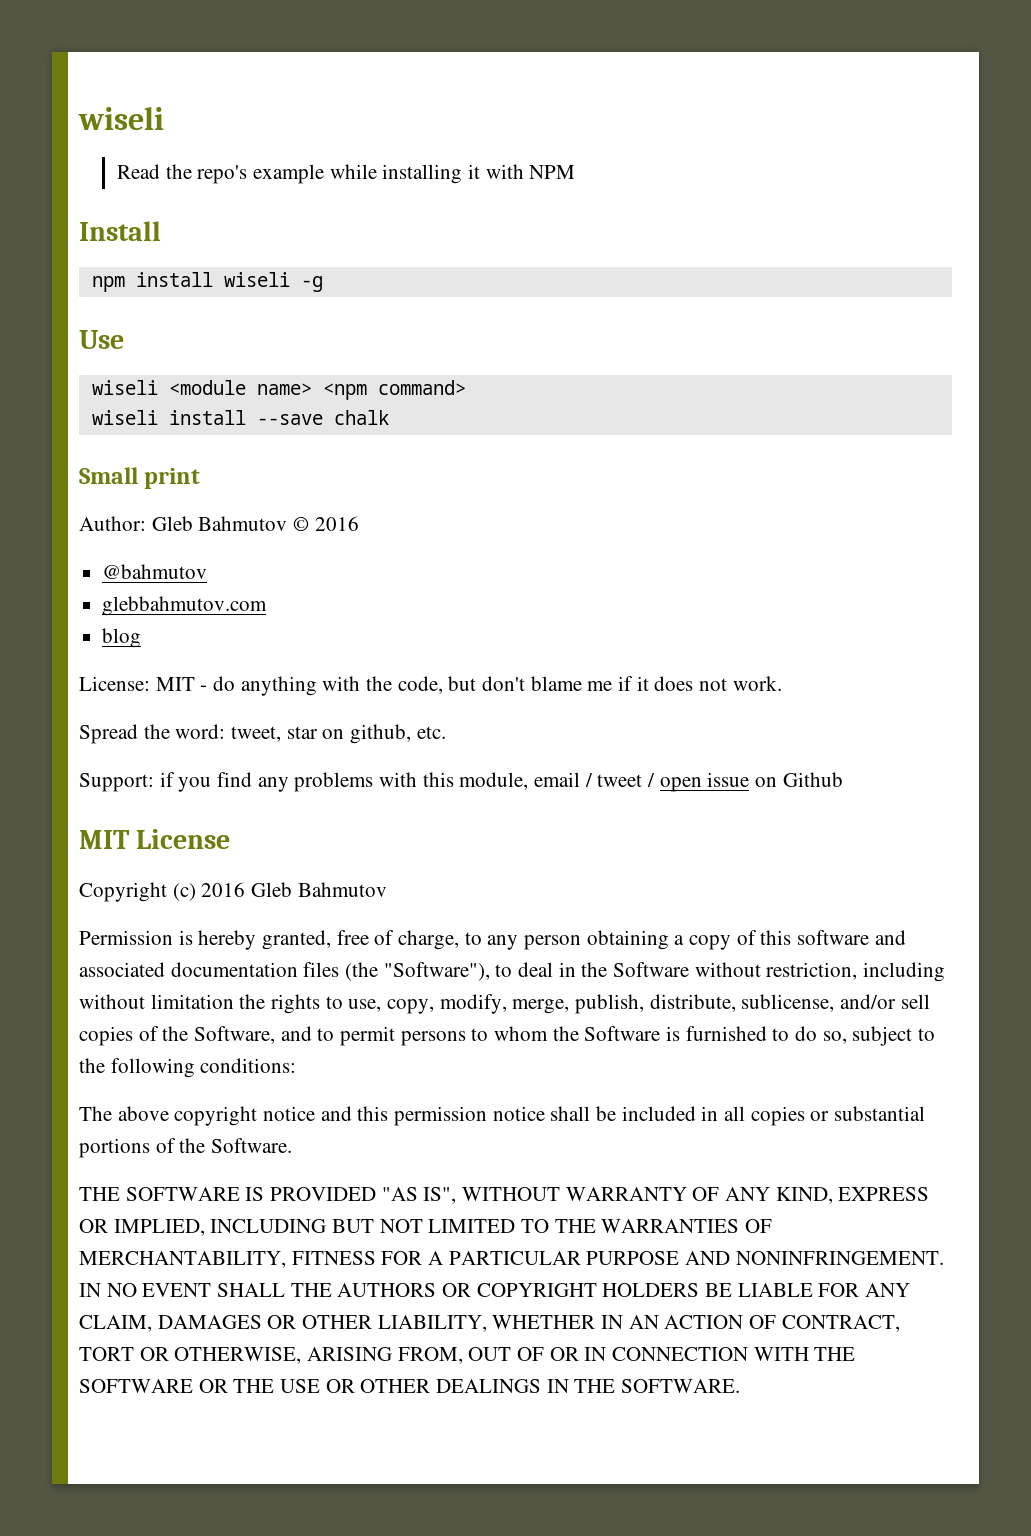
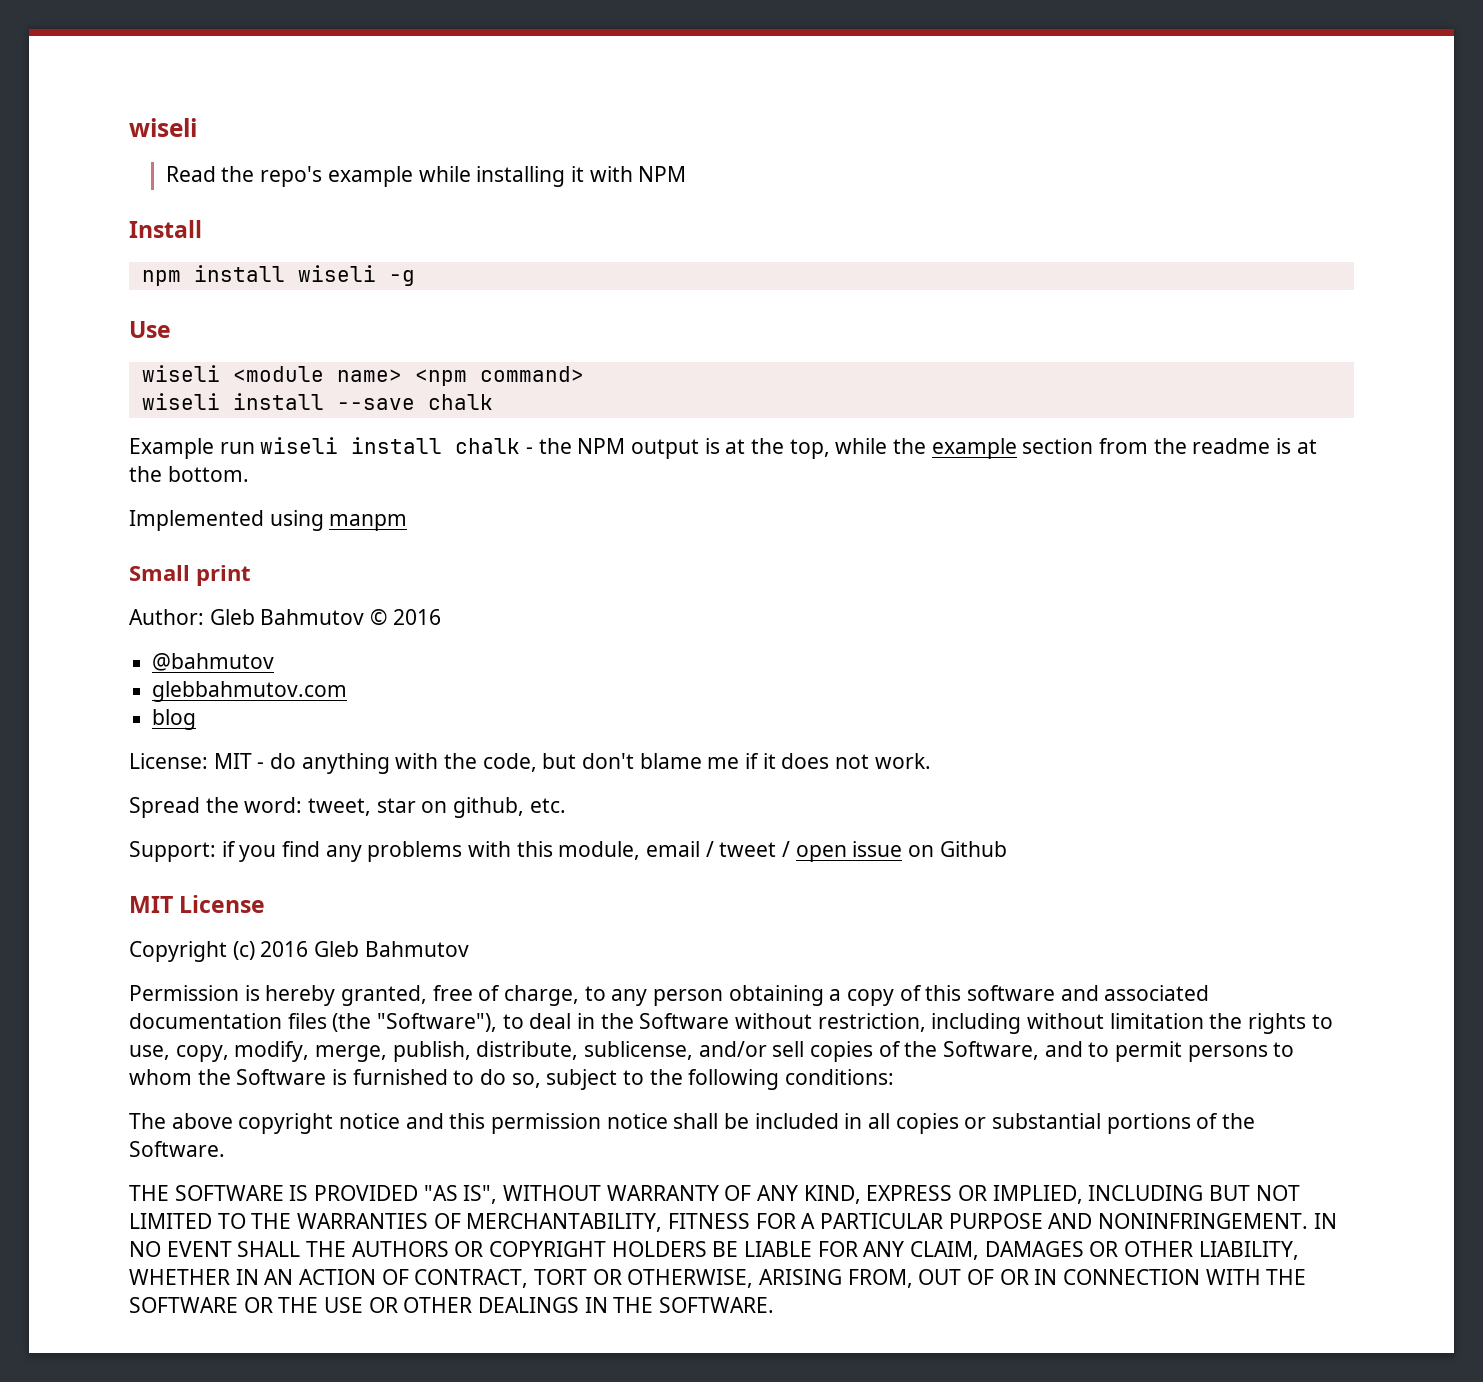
+ Example run wiseli install chalk - the NPM output is at the top, while the example section from the readme is at the bottom.
+ Implemented using manpm

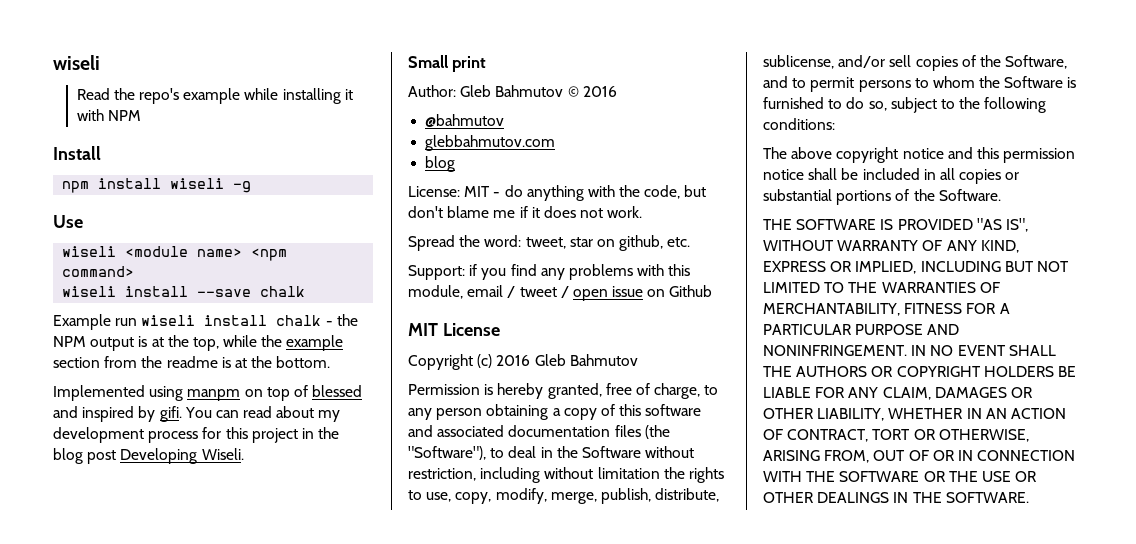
- Implemented using manpm
+ Implemented using manpm on top of blessed and inspired by gifi. You can read about my development process for this project in the blog post Developing Wiseli.

